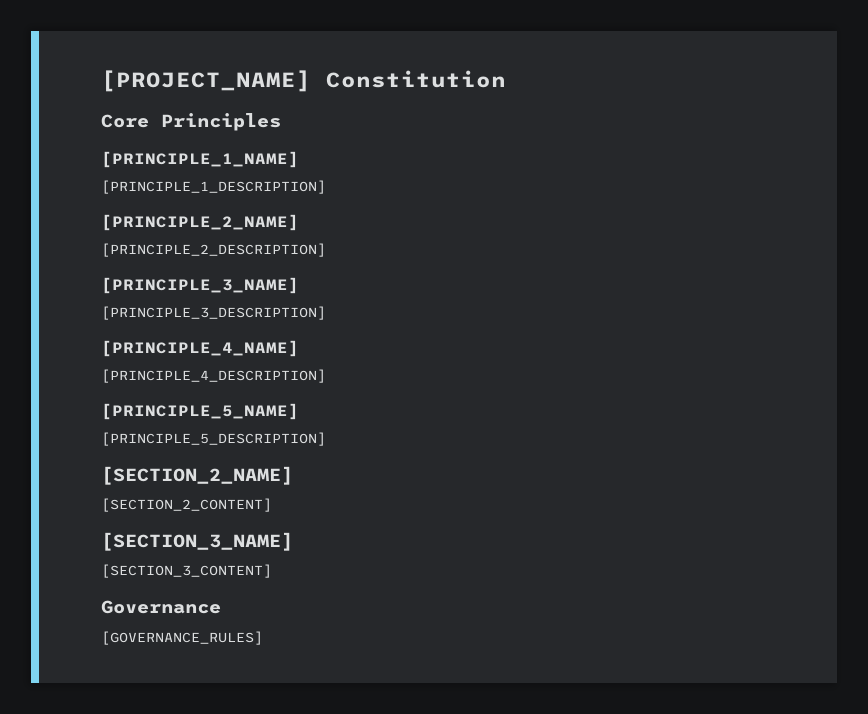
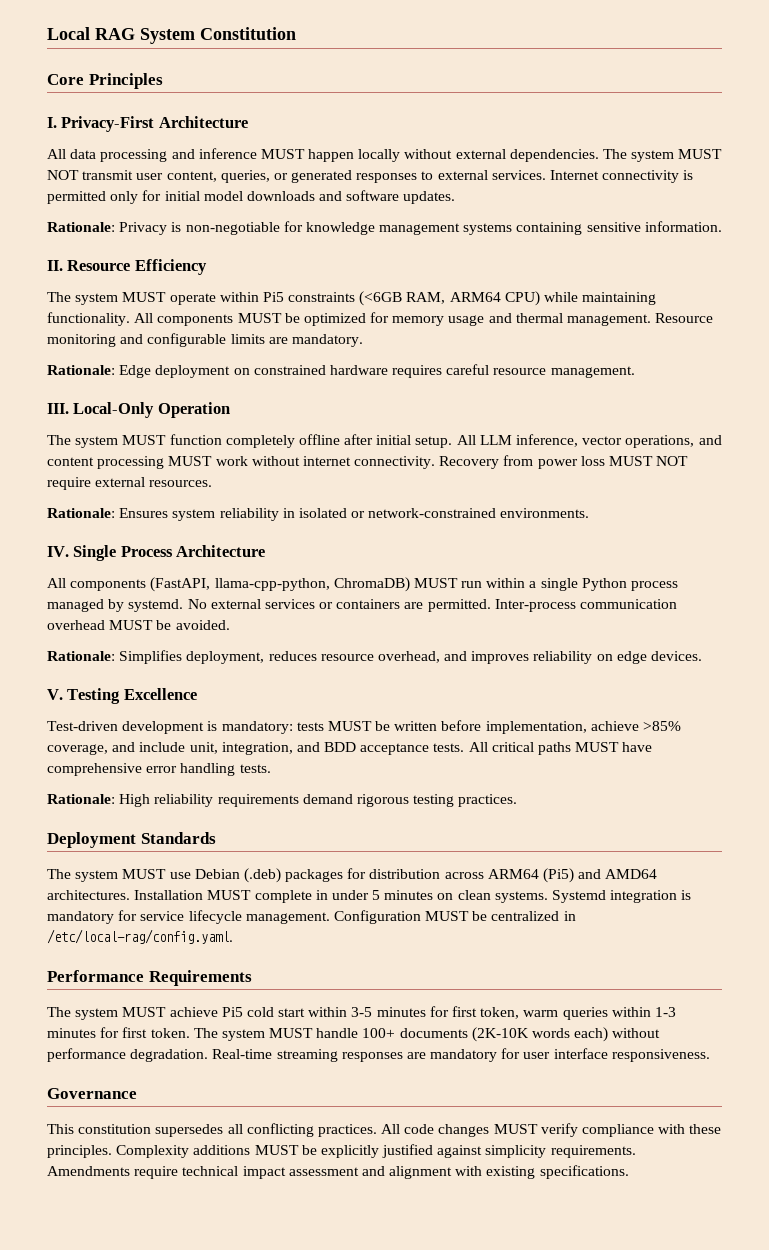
- [PROJECT_NAME] Constitution
+ Local RAG System Constitution
- [PRINCIPLE_1_NAME]
- [PRINCIPLE_1_DESCRIPTION]
- [PRINCIPLE_2_NAME]
- [PRINCIPLE_2_DESCRIPTION]
- [PRINCIPLE_3_NAME]
- [PRINCIPLE_3_DESCRIPTION]
- [PRINCIPLE_4_NAME]
- [PRINCIPLE_4_DESCRIPTION]
- [PRINCIPLE_5_NAME]
- [PRINCIPLE_5_DESCRIPTION]
- [SECTION_2_NAME]
- [SECTION_2_CONTENT]
- [SECTION_3_NAME]
- [SECTION_3_CONTENT]
+ I. Privacy-First Architecture
+ All data processing and inference MUST happen locally without external dependencies. The system MUST NOT transmit user content, queries, or generated responses to external services. Internet connectivity is permitted only for initial model downloads and software updates.
+ Rationale: Privacy is non-negotiable for knowledge management systems containing sensitive information.
+ II. Resource Efficiency
+ The system MUST operate within Pi5 constraints (<6GB RAM, ARM64 CPU) while maintaining functionality. All components MUST be optimized for memory usage and thermal management. Resource monitoring and configurable limits are mandatory.
+ Rationale: Edge deployment on constrained hardware requires careful resource management.
+ III. Local-Only Operation
+ The system MUST function completely offline after initial setup. All LLM inference, vector operations, and content processing MUST work without internet connectivity. Recovery from power loss MUST NOT require external resources.
+ Rationale: Ensures system reliability in isolated or network-constrained environments.
+ IV. Single Process Architecture
+ All components (FastAPI, llama-cpp-python, ChromaDB) MUST run within a single Python process managed by systemd. No external services or containers are permitted. Inter-process communication overhead MUST be avoided.
+ Rationale: Simplifies deployment, reduces resource overhead, and improves reliability on edge devices.
+ V. Testing Excellence
+ Test-driven development is mandatory: tests MUST be written before implementation, achieve >85% coverage, and include unit, integration, and BDD acceptance tests. All critical paths MUST have comprehensive error handling tests.
+ Rationale: High reliability requirements demand rigorous testing practices.
+ Deployment Standards
+ The system MUST use Debian (.deb) packages for distribution across ARM64 (Pi5) and AMD64 architectures. Installation MUST complete in under 5 minutes on clean systems. Systemd integration is mandatory for service lifecycle management. Configuration MUST be centralized in /etc/local-rag/config.yaml.
+ Performance Requirements
+ The system MUST achieve Pi5 cold start within 3-5 minutes for first token, warm queries within 1-3 minutes for first token. The system MUST handle 100+ documents (2K-10K words each) without performance degradation. Real-time streaming responses are mandatory for user interface responsiveness.
  Governance
- [GOVERNANCE_RULES]
+ This constitution supersedes all conflicting practices. All code changes MUST verify compliance with these principles. Complexity additions MUST be explicitly justified against simplicity requirements. Amendments require technical impact assessment and alignment with existing specifications.

